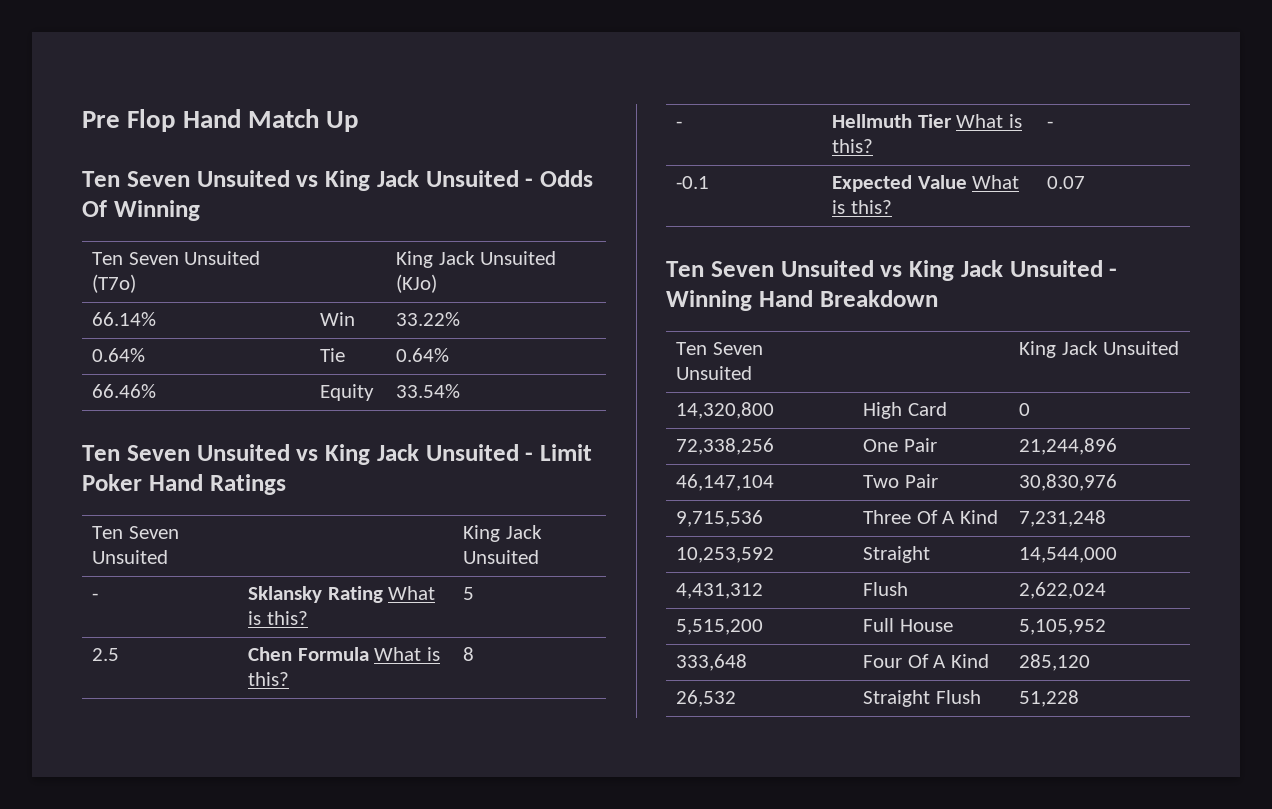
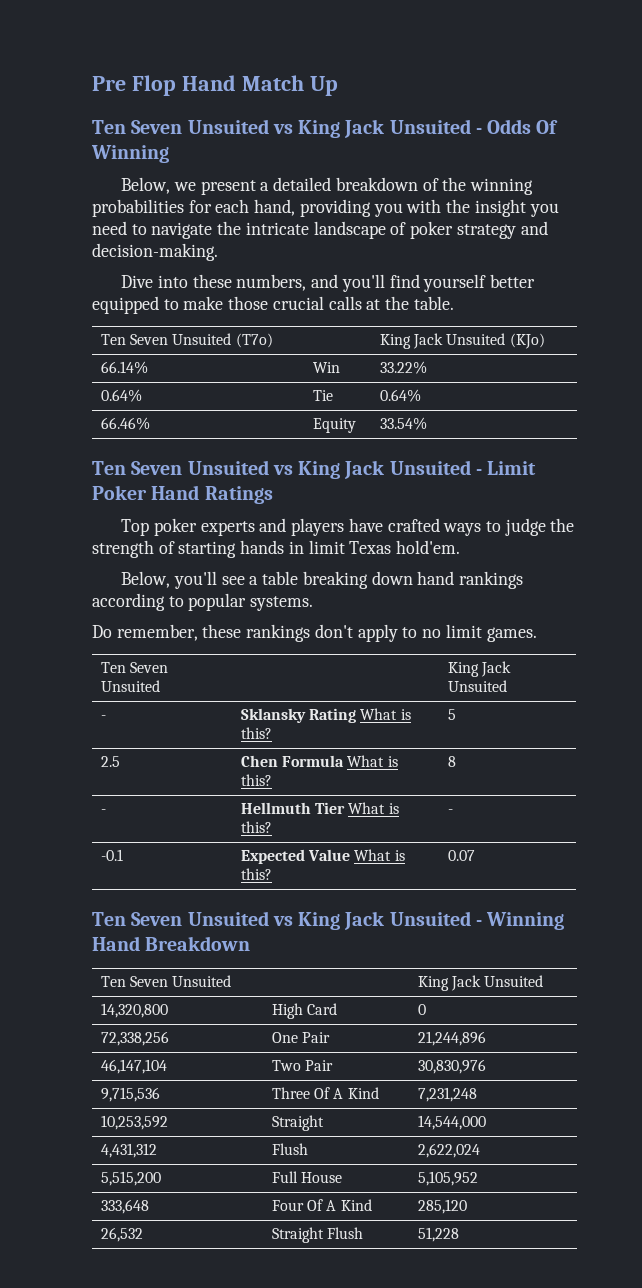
+ Below, we present a detailed breakdown of the winning probabilities for each hand, providing you with the insight you need to navigate the intricate landscape of poker strategy and decision-making.
+ Dive into these numbers, and you'll find yourself better equipped to make those crucial calls at the table.
+ Top poker experts and players have crafted ways to judge the strength of starting hands in limit Texas hold'em.
+ Below, you'll see a table breaking down hand rankings according to popular systems.
+ Do remember, these rankings don't apply to no limit games.

